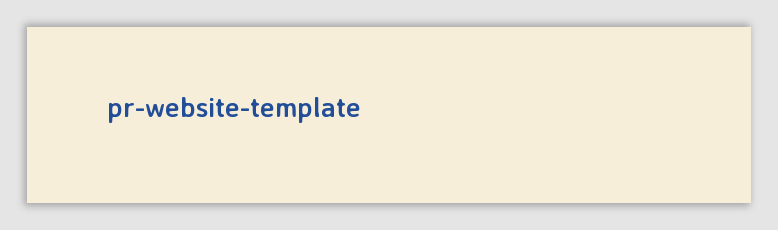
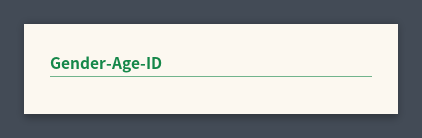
- pr-website-template
+ Gender-Age-ID

